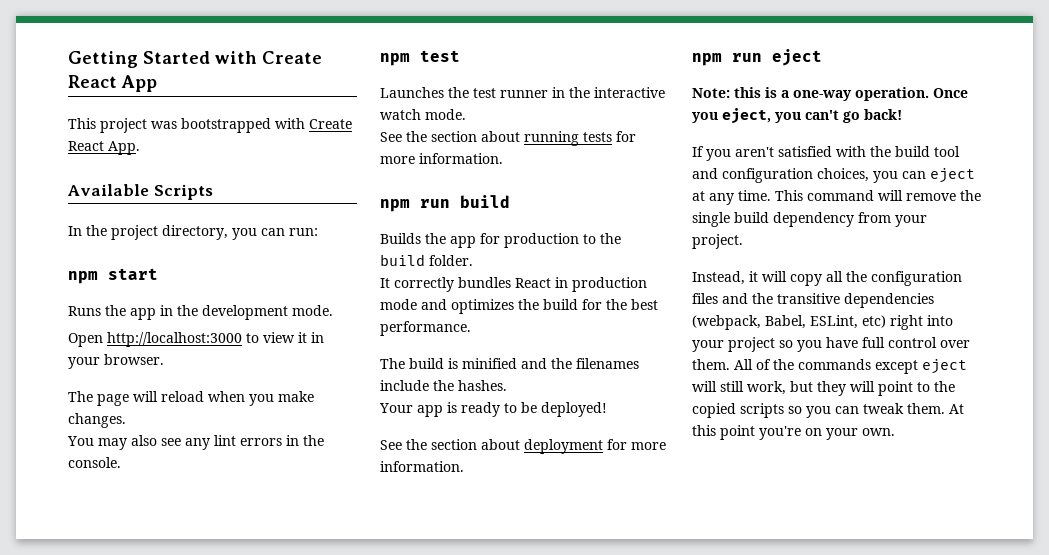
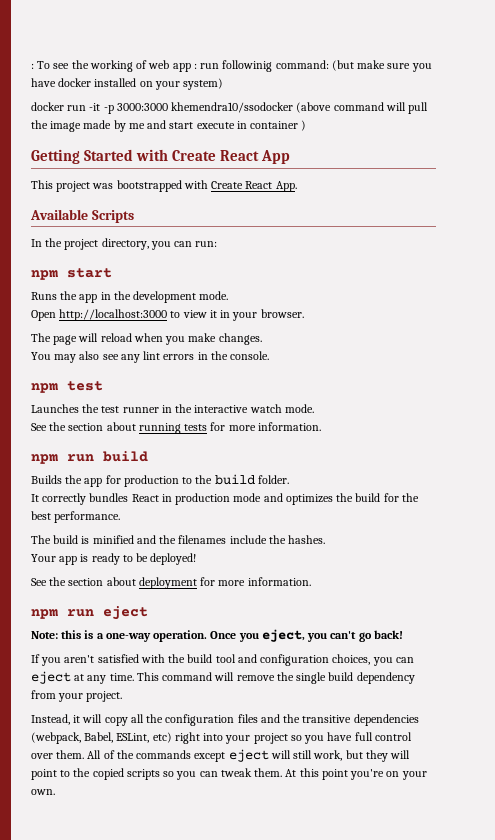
+ : To see the working of web app : run followinig command: (but make sure you have docker installed on your system)
+ docker run -it -p 3000:3000 khemendra10/ssodocker (above command will pull the image made by me and start execute in container )

